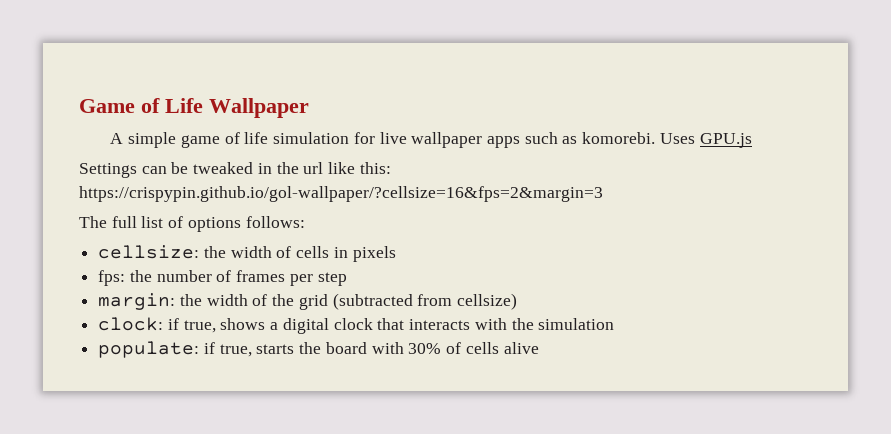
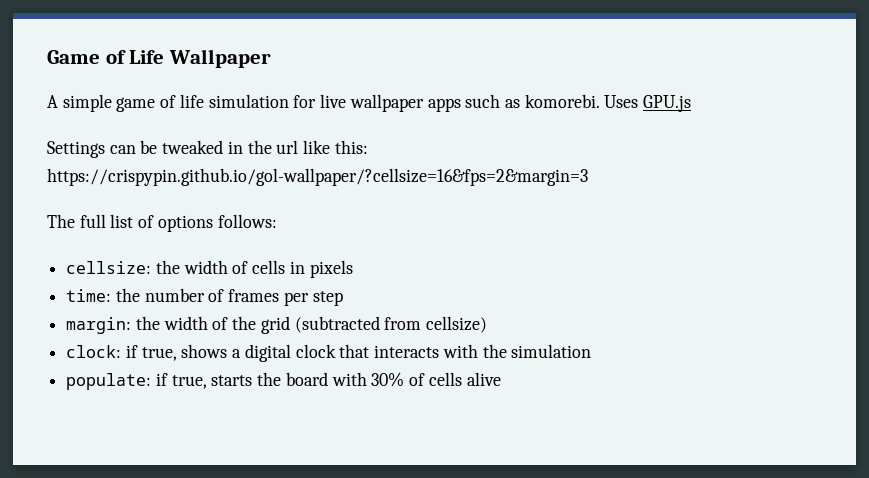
- fps: the number of frames per step
+ time: the number of frames per step

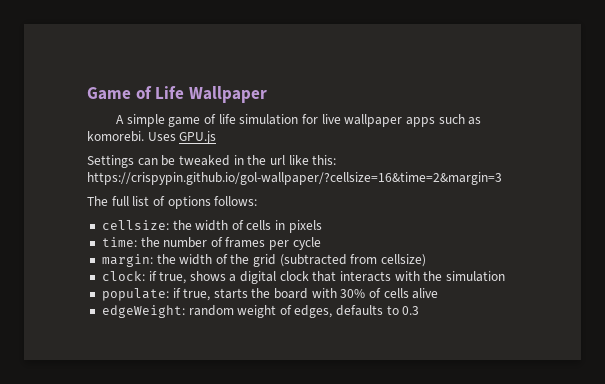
- Settings can be tweaked in the url like this: https://crispypin.github.io/gol-wallpaper/?cellsize=16&fps=2&margin=3
+ Settings can be tweaked in the url like this: https://crispypin.github.io/gol-wallpaper/?cellsize=16&time=2&margin=3
- time: the number of frames per step
+ time: the number of frames per cycle
+ edgeWeight: random weight of edges, defaults to 0.3

